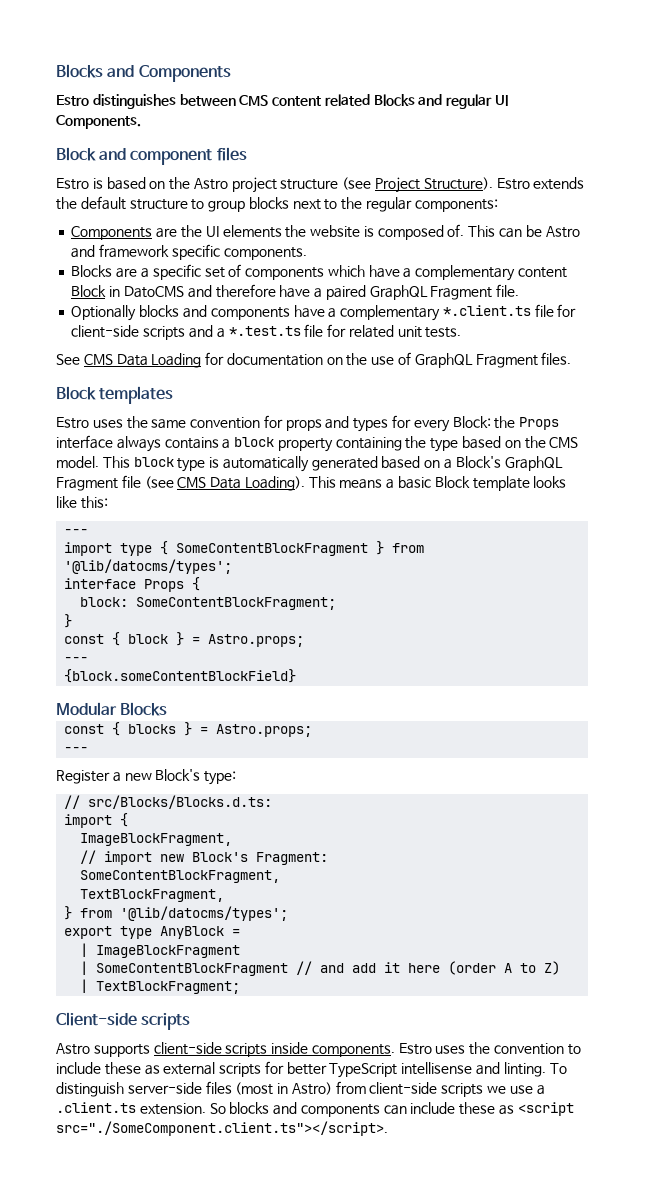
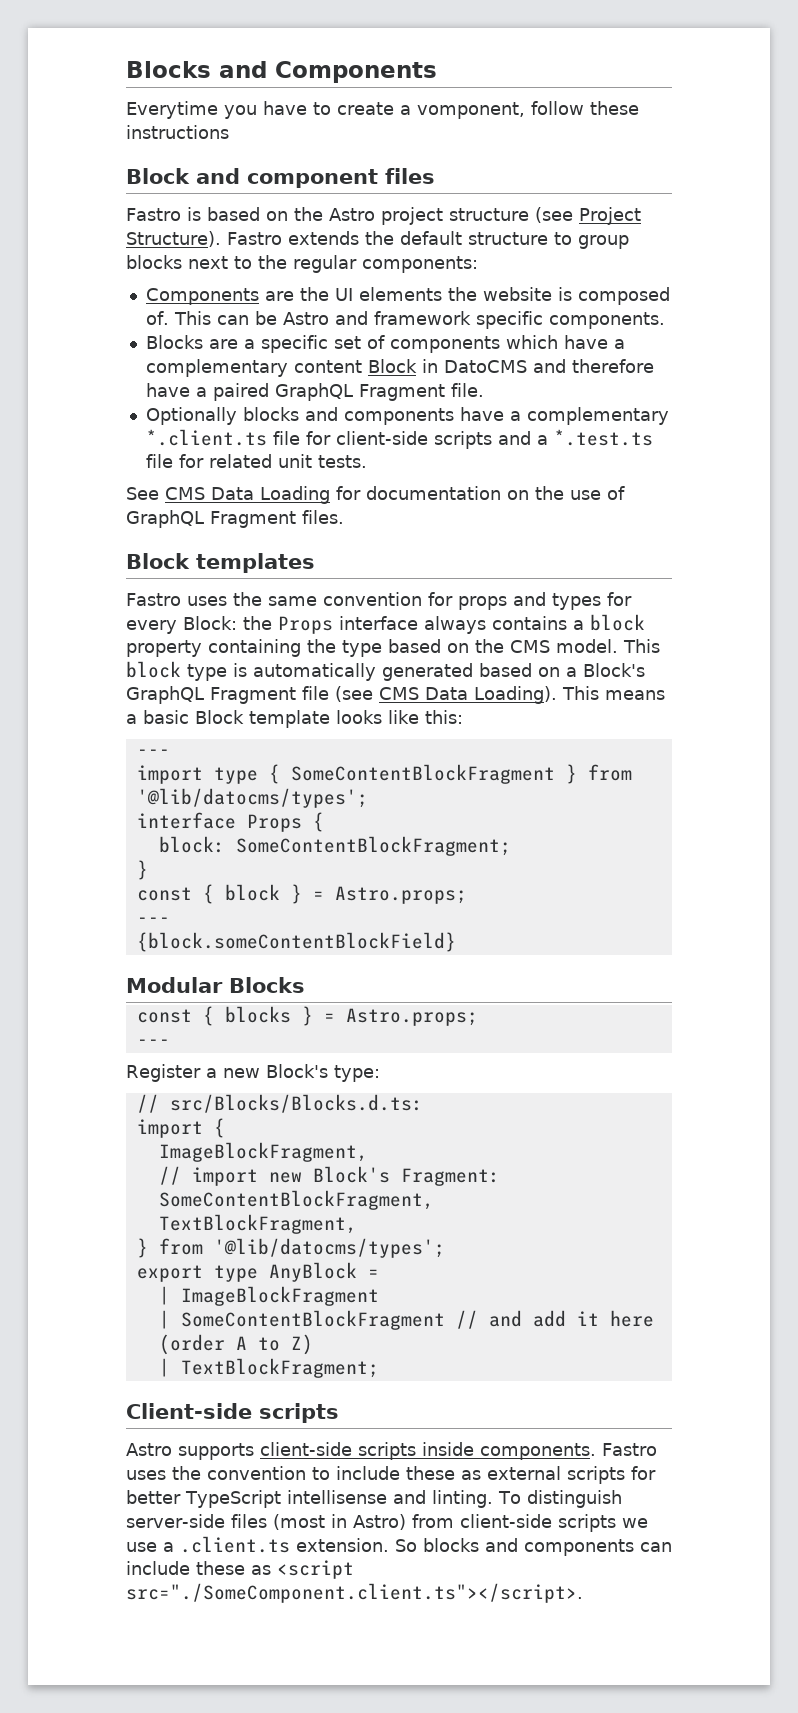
- Estro distinguishes between CMS content related Blocks and regular UI Components.
+ Everytime you have to create a vomponent, follow these instructions
- Estro is based on the Astro project structure (see Project Structure).
+ Fastro is based on the Astro project structure (see Project Structure).
- Estro extends the default structure to group blocks next to the regular components:
+ Fastro extends the default structure to group blocks next to the regular components:
- Estro uses the same convention for props and types for every Block: the Props interface always contains a block property containing the type based on the CMS model.
+ Fastro uses the same convention for props and types for every Block: the Props interface always contains a block property containing the type based on the CMS model.
- Estro uses the convention to include these as external scripts for better TypeScript intellisense and linting.
+ Fastro uses the convention to include these as external scripts for better TypeScript intellisense and linting.

